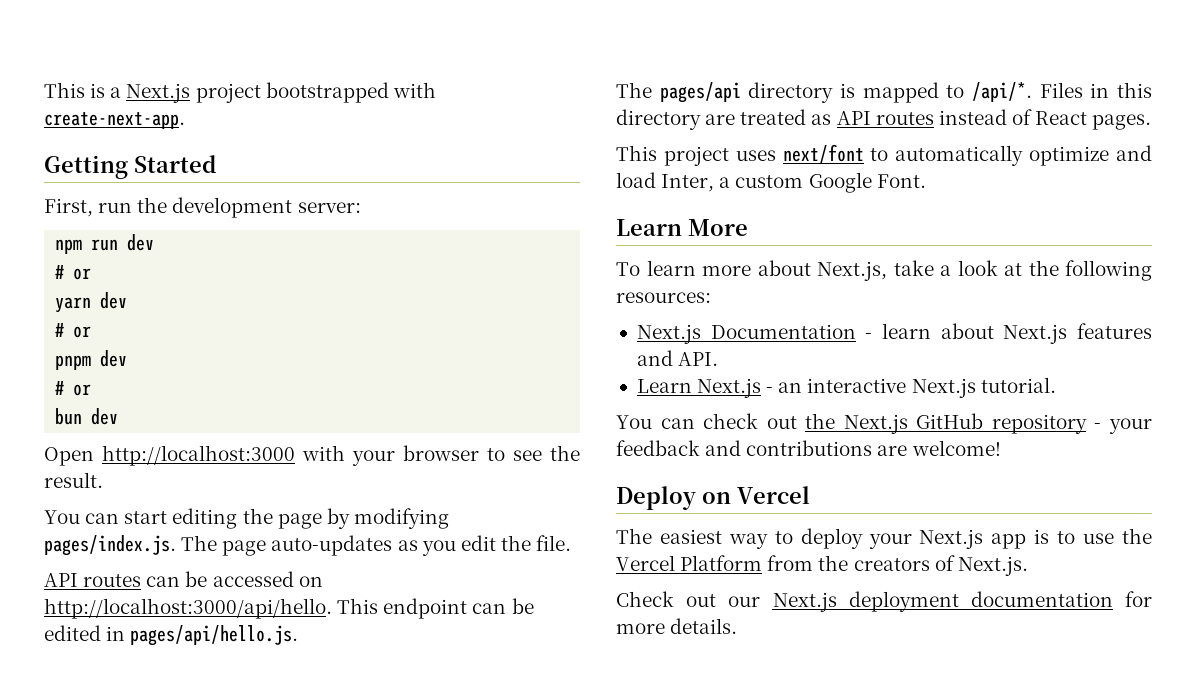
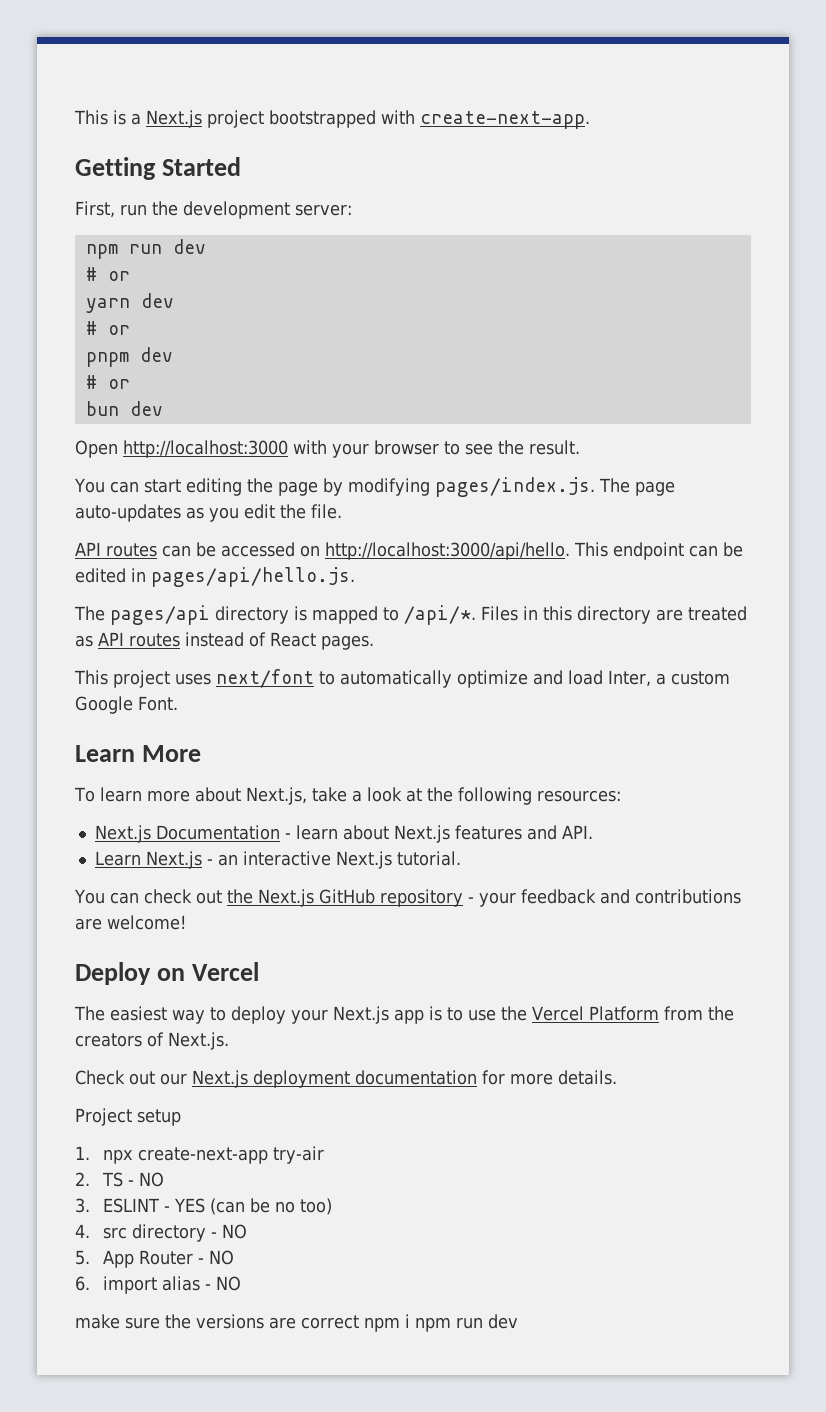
+ Project setup
+ 1. npx create-next-app try-air
+ 2. TS - NO
+ 3. ESLINT - YES (can be no too)
+ 4. src directory - NO
+ 5. App Router - NO
+ 6. import alias - NO
+ make sure the versions are correct npm i npm run dev

